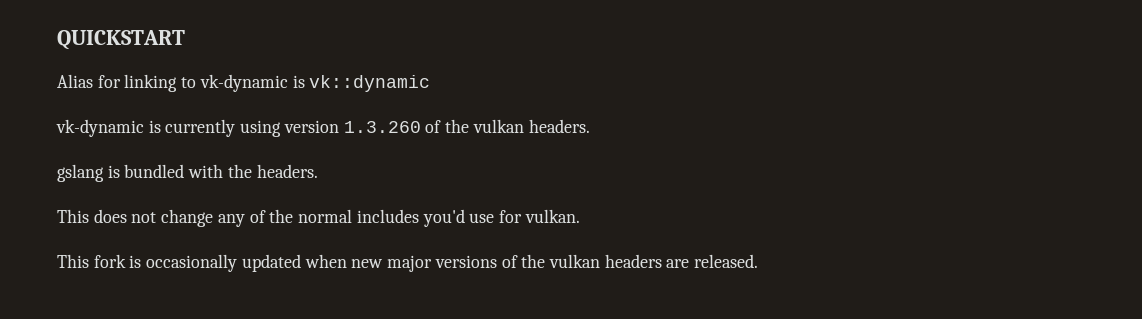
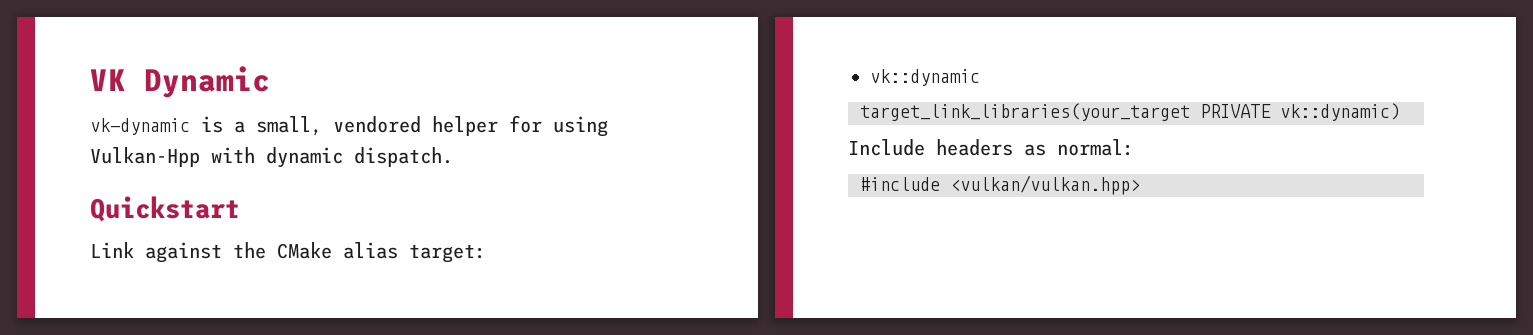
- QUICKSTART
- Alias for linking to vk-dynamic is vk::dynamic
- vk-dynamic is currently using version 1.3.260 of the vulkan headers.
- gslang is bundled with the headers.
- This does not change any of the normal includes you'd use for vulkan.
- This fork is occasionally updated when new major versions of the vulkan headers are released.
+ VK Dynamic
+ vk-dynamic is a small, vendored helper for using Vulkan-Hpp with dynamic dispatch.
+ Quickstart
+ Link against the CMake alias target:
+ vk::dynamic
+ target_link_libraries(your_target PRIVATE vk::dynamic)
+ Include headers as normal:
+ #include <vulkan/vulkan.hpp>

